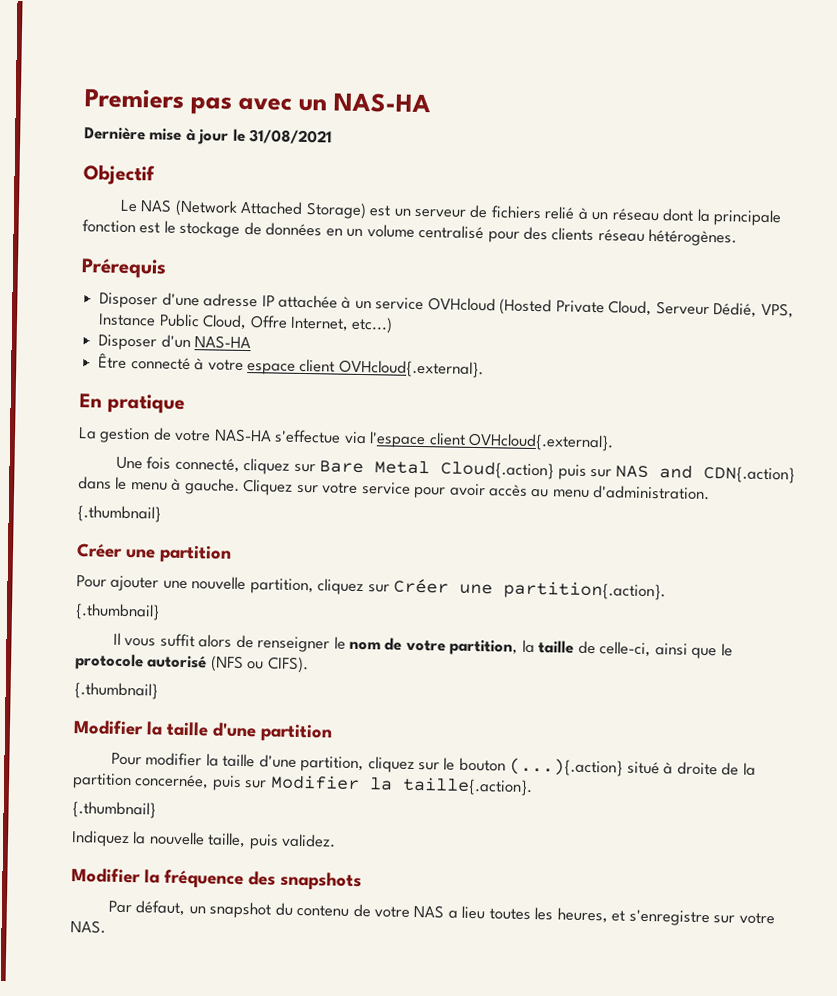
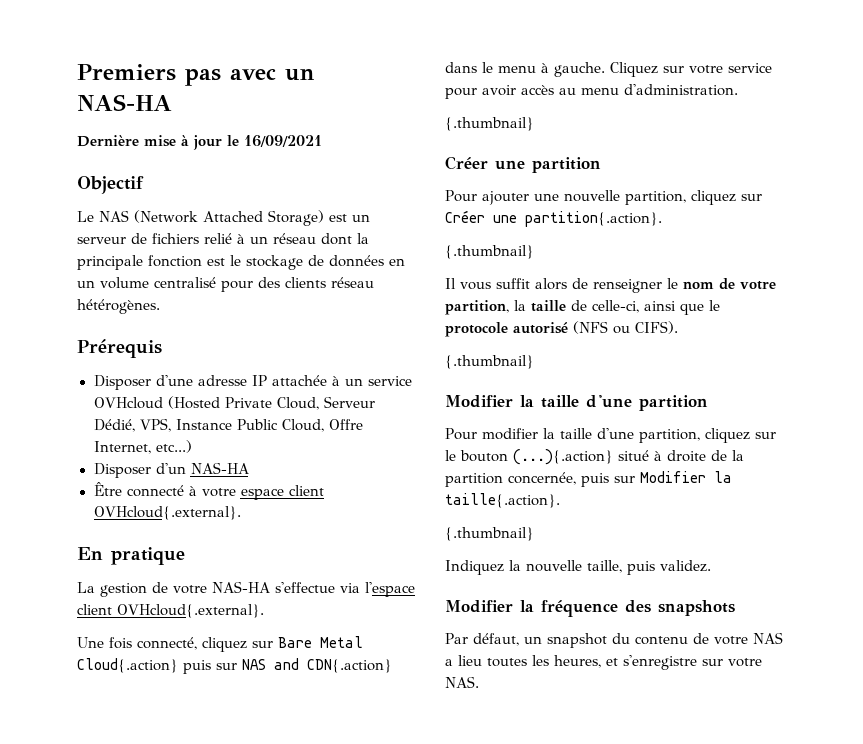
- Dernière mise à jour le 31/08/2021
+ Dernière mise à jour le 16/09/2021

